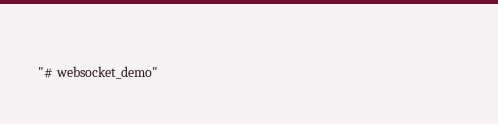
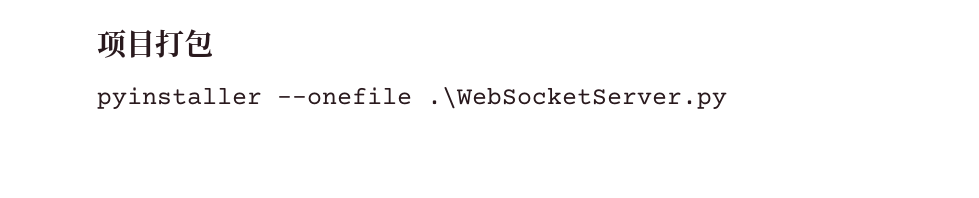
- "# websocket_demo"
+ 项目打包
+ pyinstaller --onefile .\WebSocketServer.py

